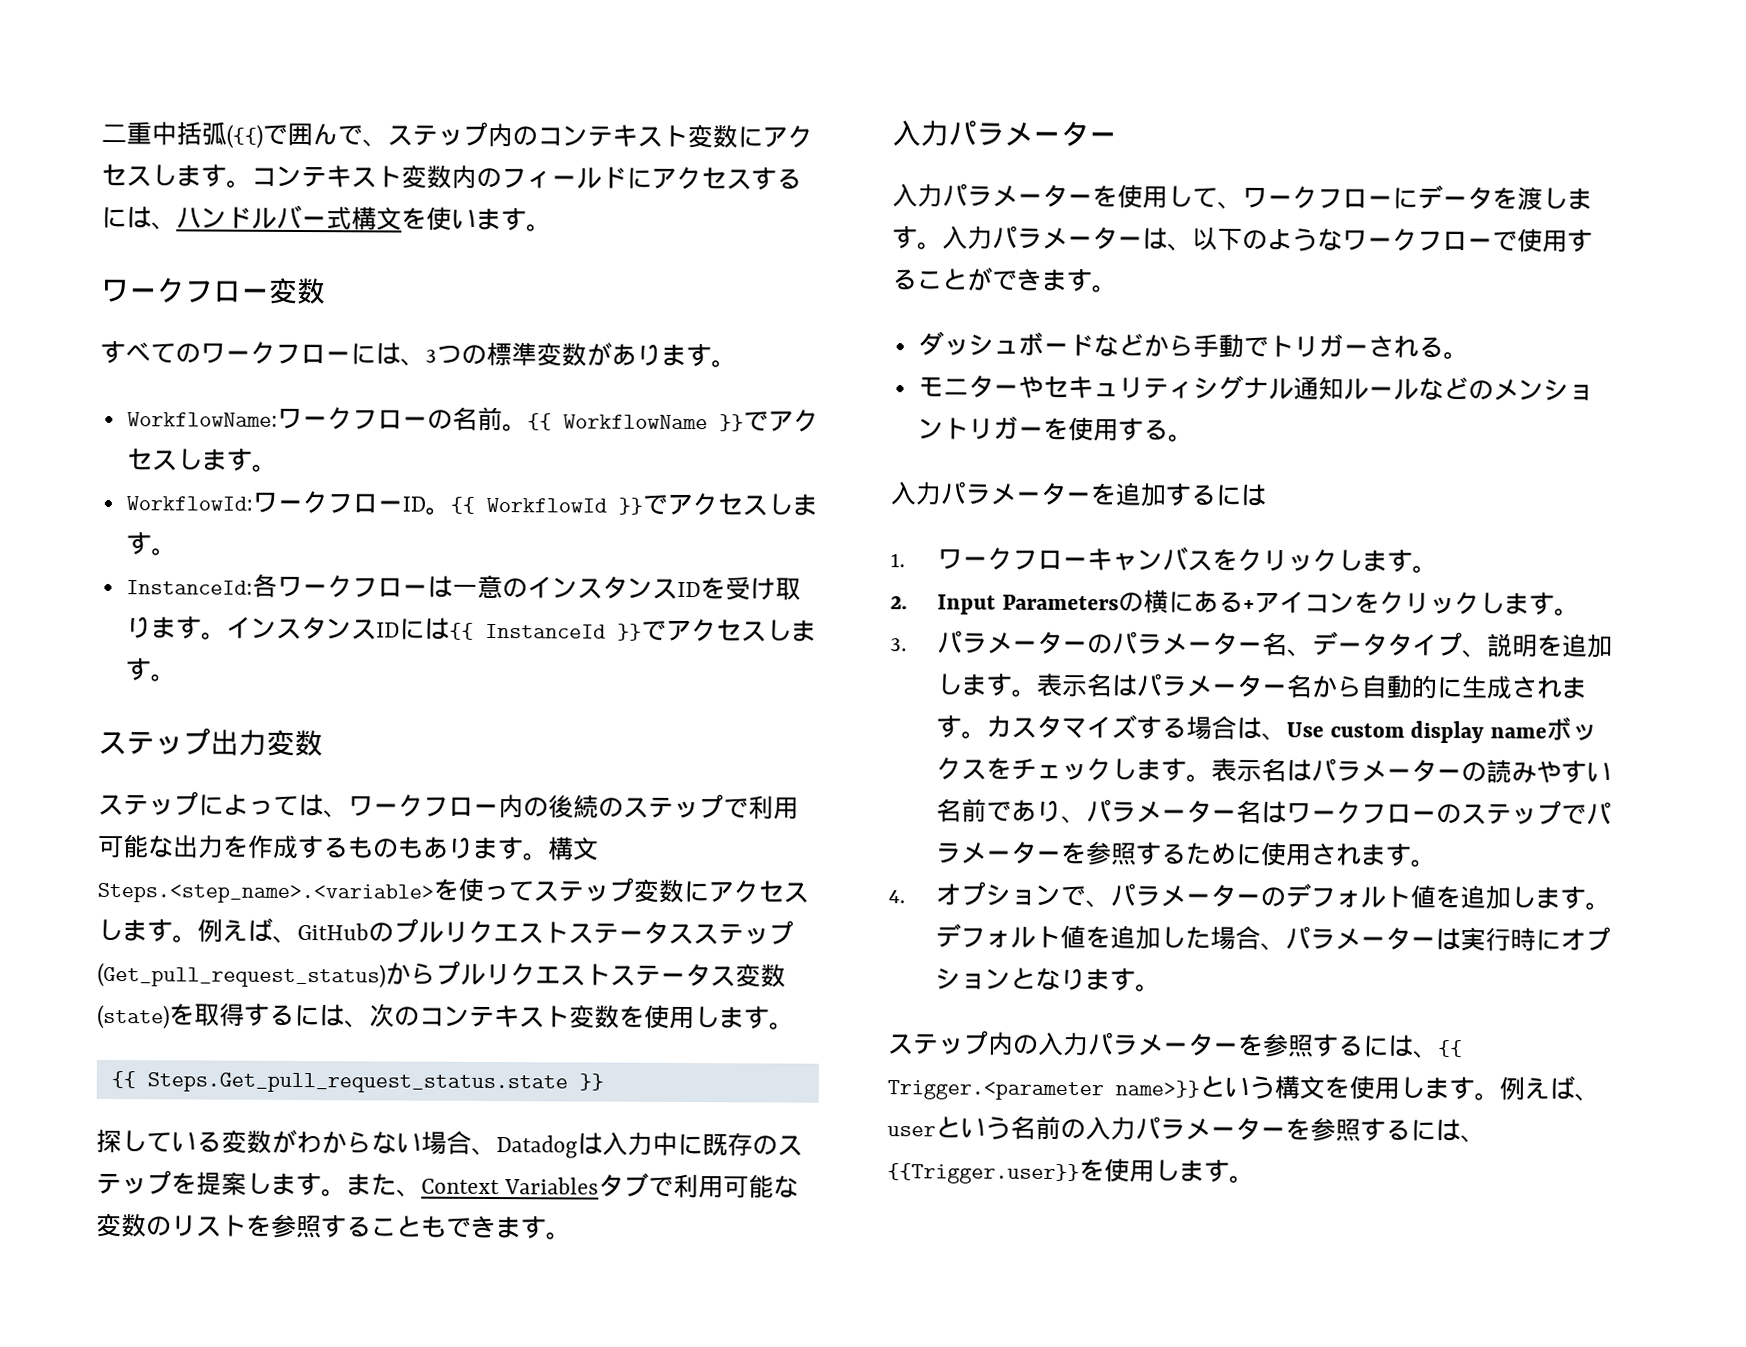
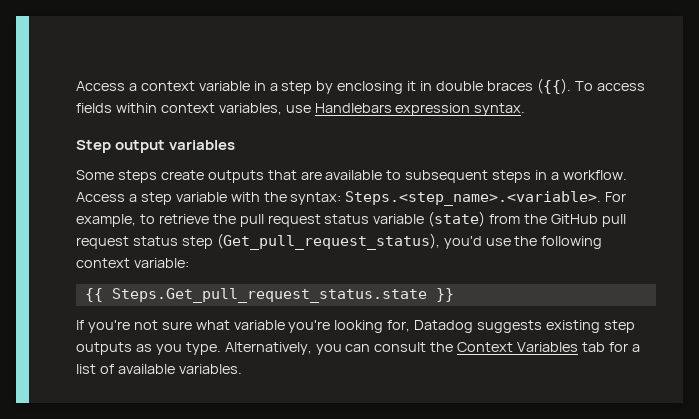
- 二重中括弧({{)で囲んで、ステップ内のコンテキスト変数にアクセスします。コンテキスト変数内のフィールドにアクセスするには、ハンドルバー式構文を使います。
- ワークフロー変数
- すべてのワークフローには、3つの標準変数があります。
- WorkflowName:ワークフローの名前。{{ WorkflowName }}でアクセスします。
- WorkflowId:ワークフローID。{{ WorkflowId }}でアクセスします。
- InstanceId:各ワークフローは一意のインスタンスIDを受け取ります。インスタンスIDには{{ InstanceId }}でアクセスします。
- ステップ出力変数
- ステップによっては、ワークフロー内の後続のステップで利用可能な出力を作成するものもあります。構文Steps.<step_name>.<variable>を使ってステップ変数にアクセスします。例えば、GitHubのプルリクエストステータスステップ(Get_pull_request_status)からプルリクエストステータス変数(state)を取得するには、次のコンテキスト変数を使用します。
+ Access a context variable in a step by enclosing it in double braces ({{). To access fields within context variables, use Handlebars expression syntax.
+ Step output variables
+ Some steps create outputs that are available to subsequent steps in a workflow. Access a step variable with the syntax: Steps.<step_name>.<variable>. For example, to retrieve the pull request status variable (state) from the GitHub pull request status step (Get_pull_request_status), you'd use the following context variable:
  {{ Steps.Get_pull_request_status.state }}
- 探している変数がわからない場合、Datadogは入力中に既存のステップを提案します。また、Context Variablesタブで利用可能な変数のリストを参照することもできます。
- 入力パラメーター
- 入力パラメーターを使用して、ワークフローにデータを渡します。入力パラメーターは、以下のようなワークフローで使用することができます。
- ダッシュボードなどから手動でトリガーされる。
- モニターやセキュリティシグナル通知ルールなどのメンショントリガーを使用する。
- 入力パラメーターを追加するには
- 1.ワークフローキャンバスをクリックします。
- 2. Input Parametersの横にある+アイコンをクリックします。
- 3.パラメーターのパラメーター名、データタイプ、説明を追加します。表示名はパラメーター名から自動的に生成されます。カスタマイズする場合は、Use custom display nameボックスをチェックします。表示名はパラメーターの読みやすい名前であり、パラメーター名はワークフローのステップでパラメーターを参照するために使用されます。
- 4.オプションで、パラメーターのデフォルト値を追加します。デフォルト値を追加した場合、パラメーターは実行時にオプションとなります。
- ステップ内の入力パラメーターを参照するには、{{ Trigger.<parameter name>}}という構文を使用します。例えば、userという名前の入力パラメーターを参照するには、{{Trigger.user}}を使用します。
+ If you're not sure what variable you're looking for, Datadog suggests existing step outputs as you type. Alternatively, you can consult the Context Variables tab for a list of available variables.

